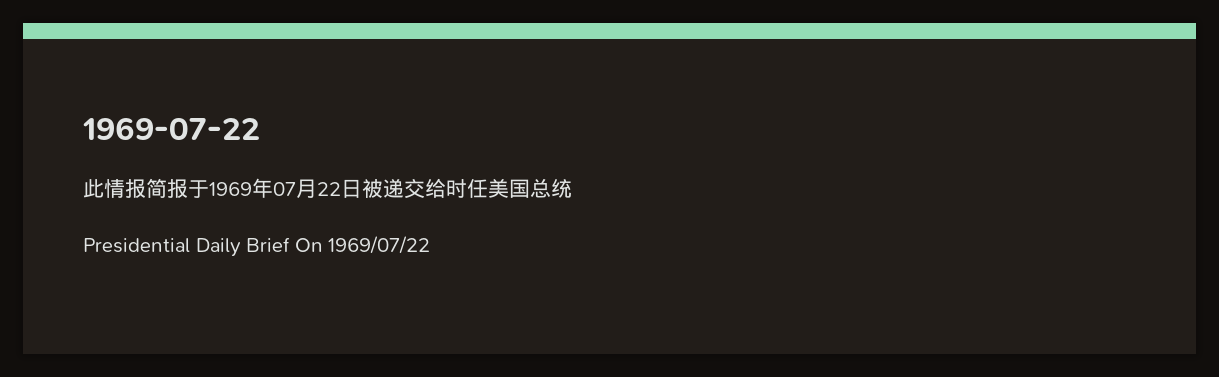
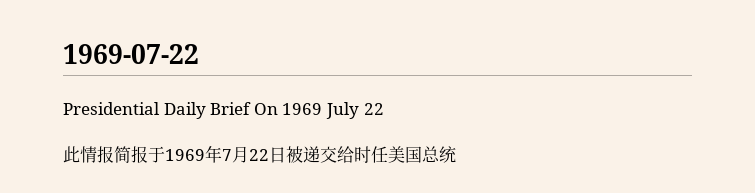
+ Presidential Daily Brief On 1969 July 22
- 此情报简报于1969年07月22日被递交给时任美国总统
+ 此情报简报于1969年7月22日被递交给时任美国总统
- Presidential Daily Brief On 1969/07/22

